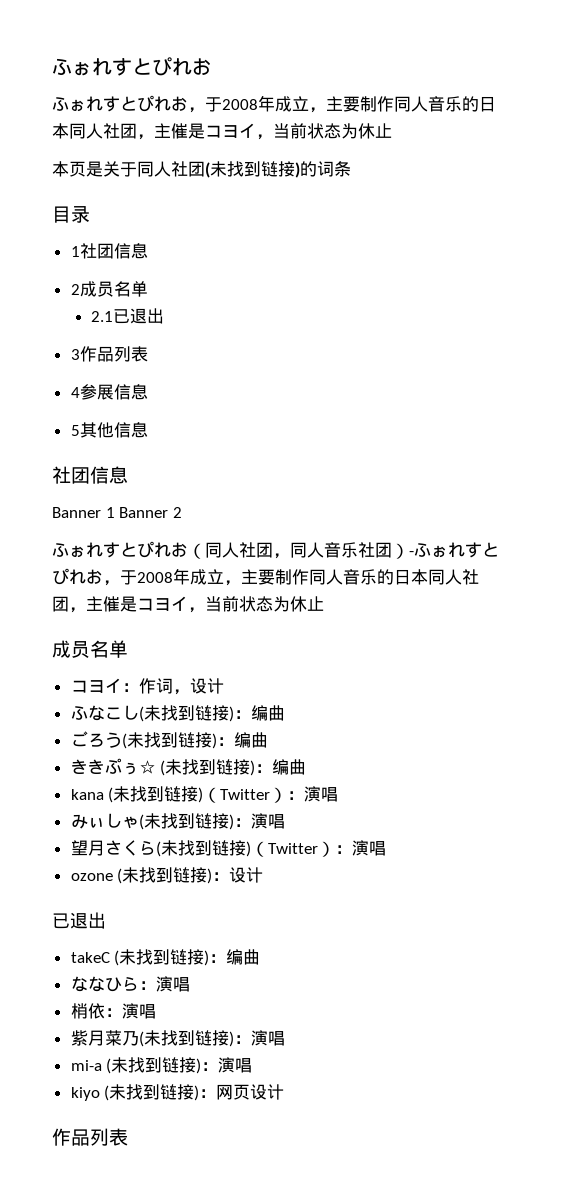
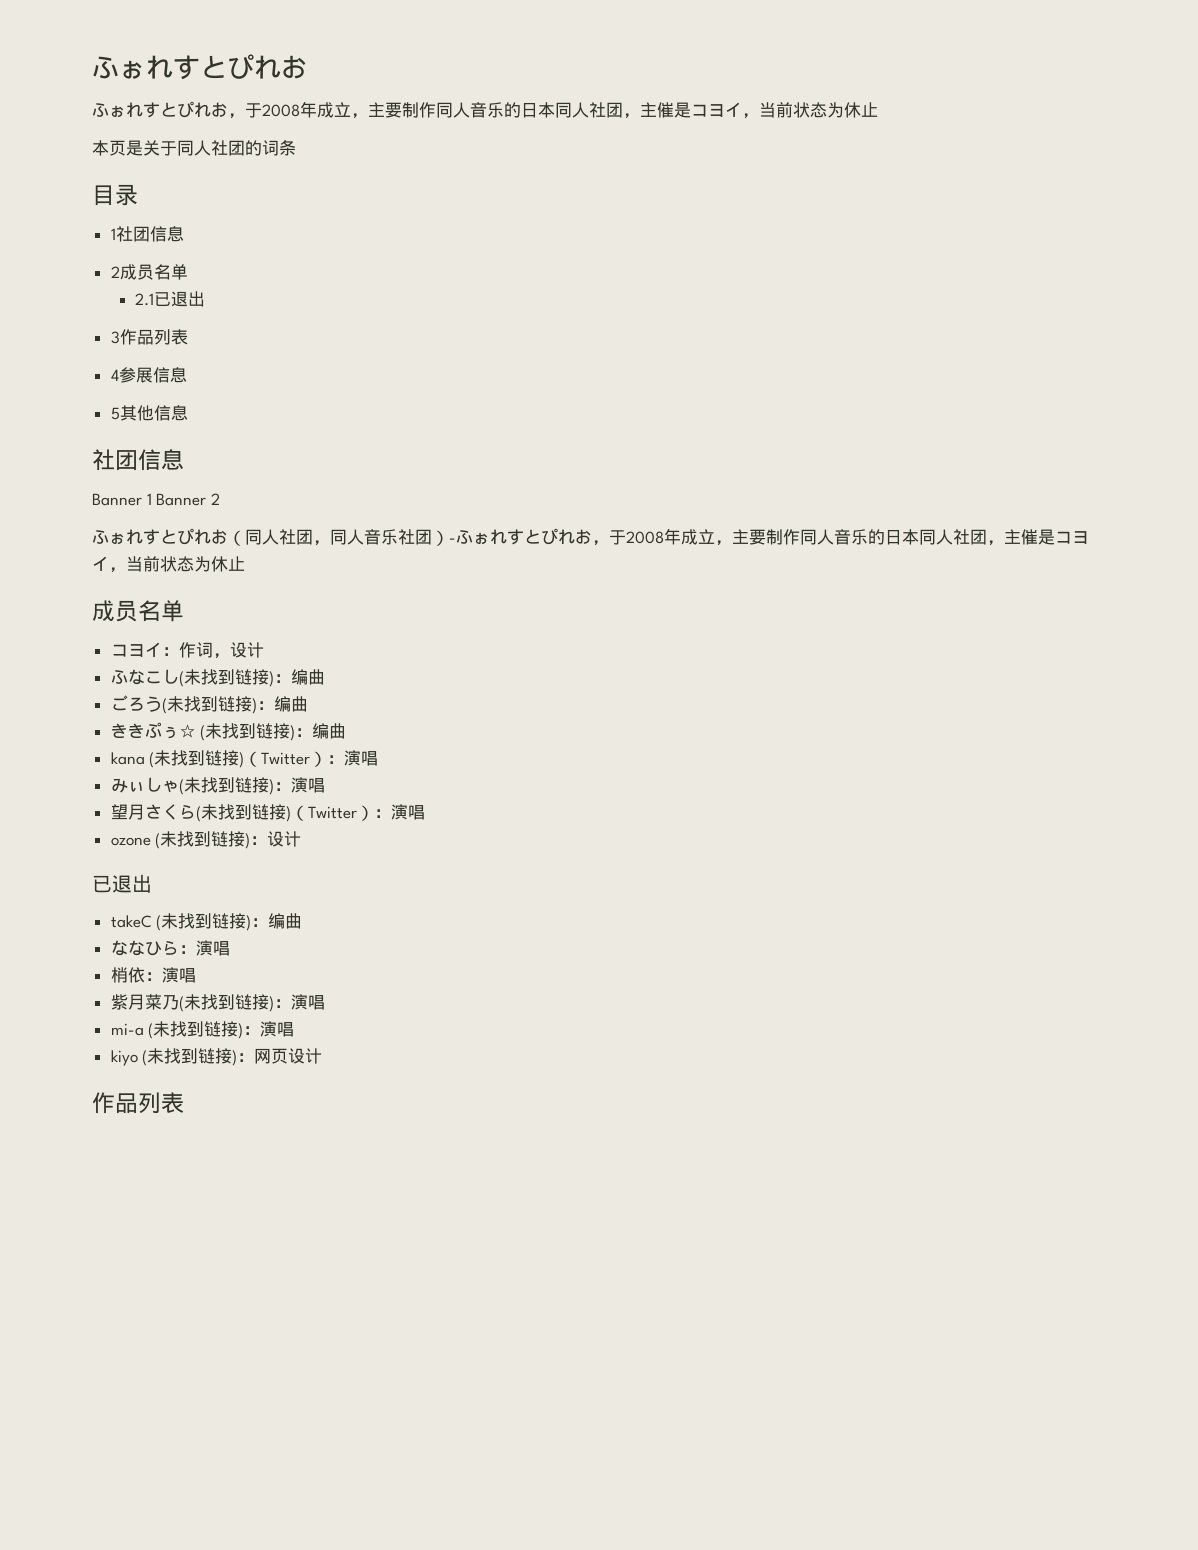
- 本页是关于同人社团(未找到链接)的词条
+ 本页是关于同人社团的词条

